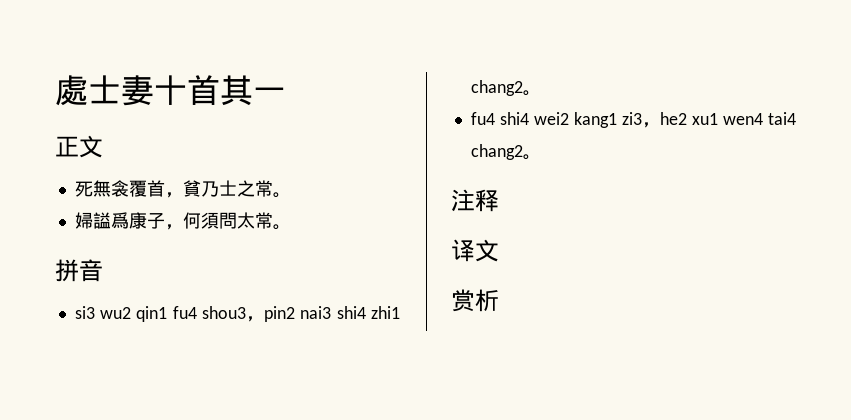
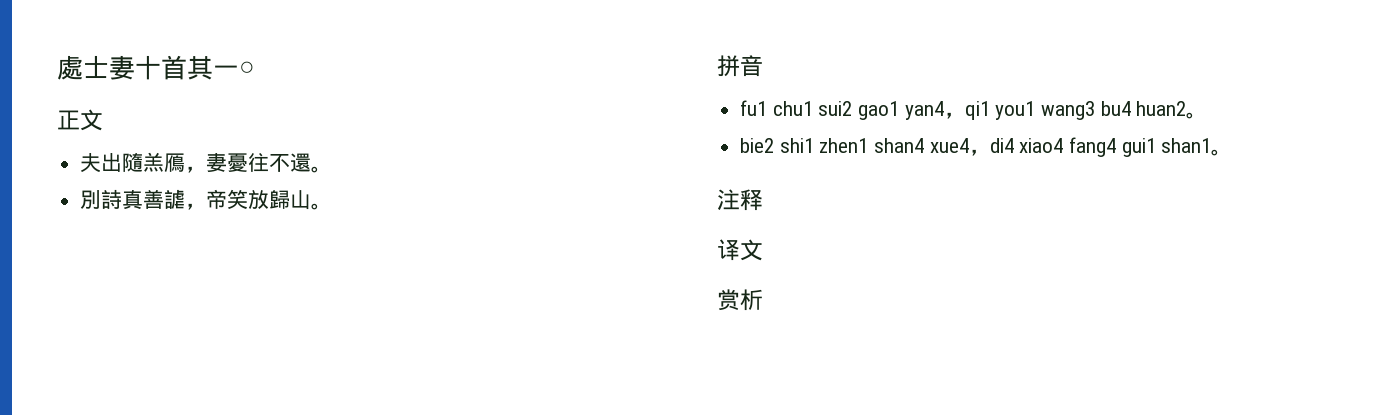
- 處士妻十首其一
+ 處士妻十首其一○
- 死無衾覆首，貧乃士之常。
- 婦謚爲康子，何須問太常。
+ 夫出隨羔鴈，妻憂往不還。
+ 別詩真善謔，帝笑放歸山。
  拼音
- si3 wu2 qin1 fu4 shou3，pin2 nai3 shi4 zhi1 chang2。
- fu4 shi4 wei2 kang1 zi3，he2 xu1 wen4 tai4 chang2。
+ fu1 chu1 sui2 gao1 yan4，qi1 you1 wang3 bu4 huan2。
+ bie2 shi1 zhen1 shan4 xue4，di4 xiao4 fang4 gui1 shan1。

